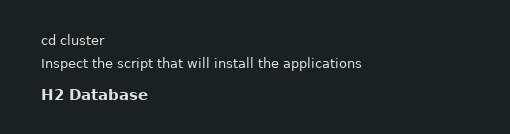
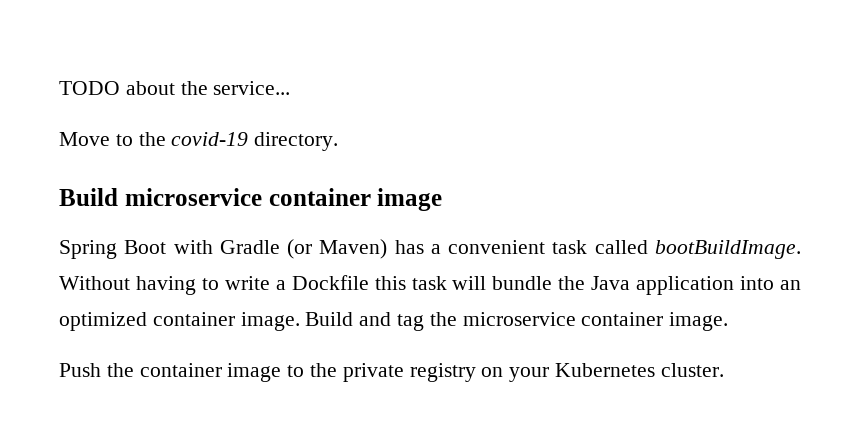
- cd cluster
- Inspect the script that will install the applications
- H2 Database
+ TODO about the service...
+ Move to the covid-19 directory.
+ Build microservice container image
+ Spring Boot with Gradle (or Maven) has a convenient task called bootBuildImage. Without having to write a Dockfile this task will bundle the Java application into an optimized container image. Build and tag the microservice container image.
+ Push the container image to the private registry on your Kubernetes cluster.

